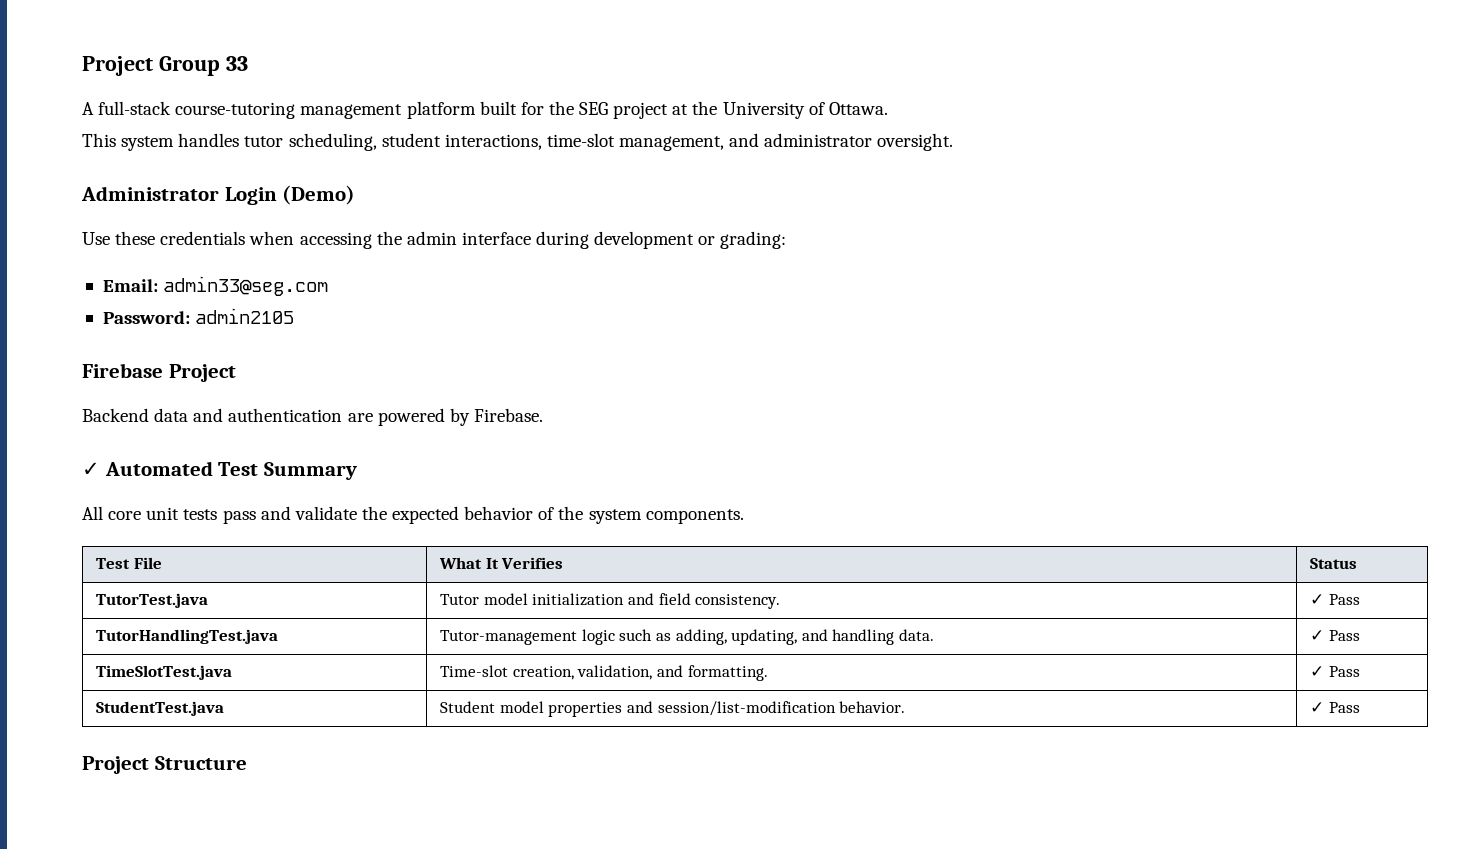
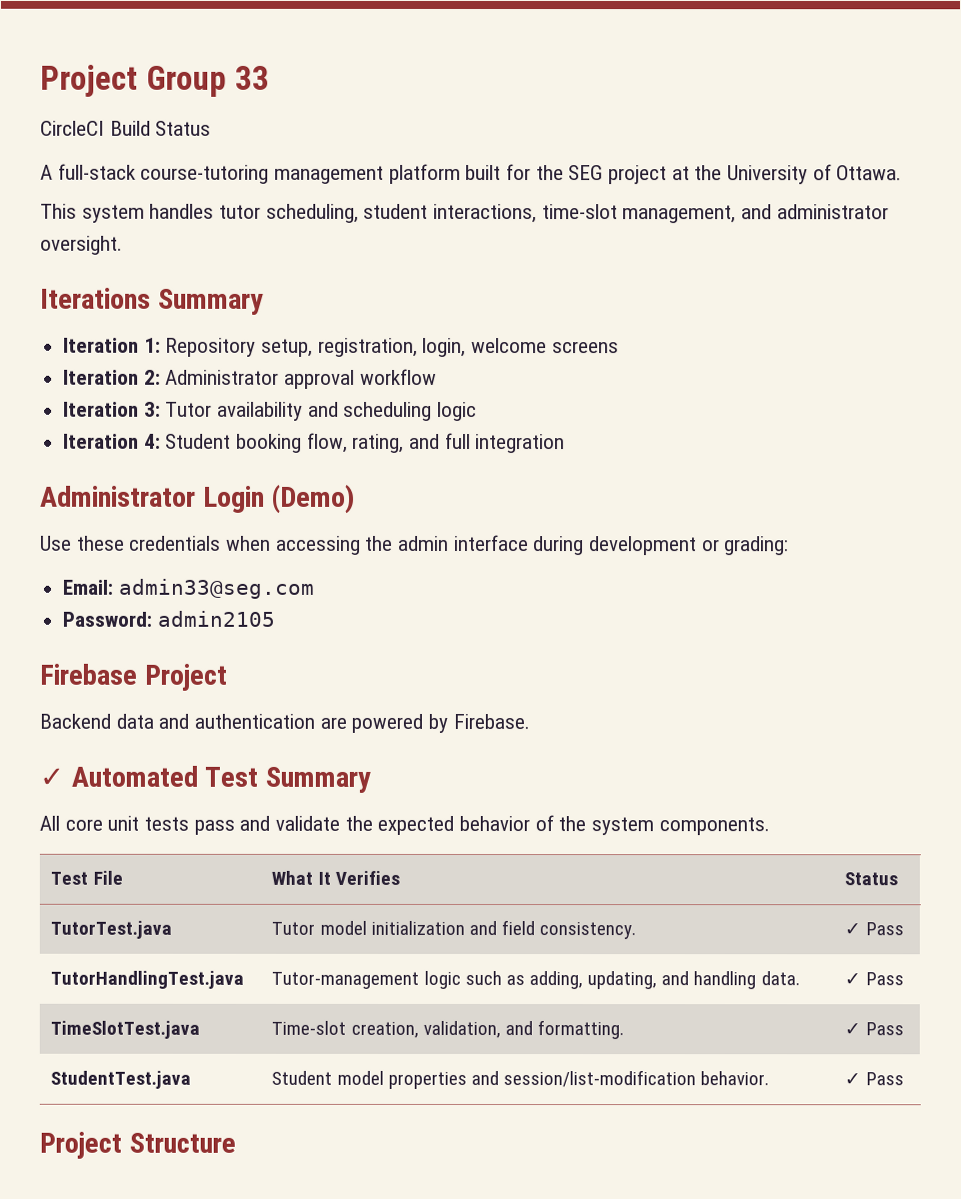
+ CircleCI Build Status
+ Iterations Summary
+ Iteration 1: Repository setup, registration, login, welcome screens
+ Iteration 2: Administrator approval workflow
+ Iteration 3: Tutor availability and scheduling logic
+ Iteration 4: Student booking flow, rating, and full integration

